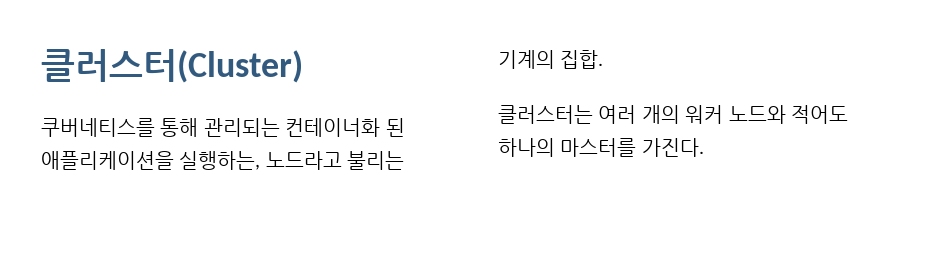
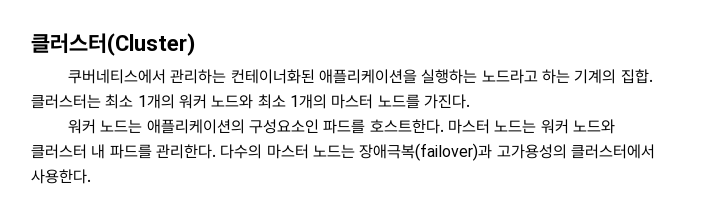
- 쿠버네티스를 통해 관리되는 컨테이너화 된 애플리케이션을 실행하는, 노드라고 불리는 기계의 집합.
- 클러스터는 여러 개의 워커 노드와 적어도 하나의 마스터를 가진다.
+ 쿠버네티스에서 관리하는 컨테이너화된 애플리케이션을 실행하는 노드라고 하는 기계의 집합. 클러스터는 최소 1개의 워커 노드와 최소 1개의 마스터 노드를 가진다.
+ 워커 노드는 애플리케이션의 구성요소인 파드를 호스트한다. 마스터 노드는 워커 노드와 클러스터 내 파드를 관리한다. 다수의 마스터 노드는 장애극복(failover)과 고가용성의 클러스터에서 사용한다.

